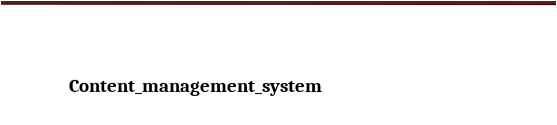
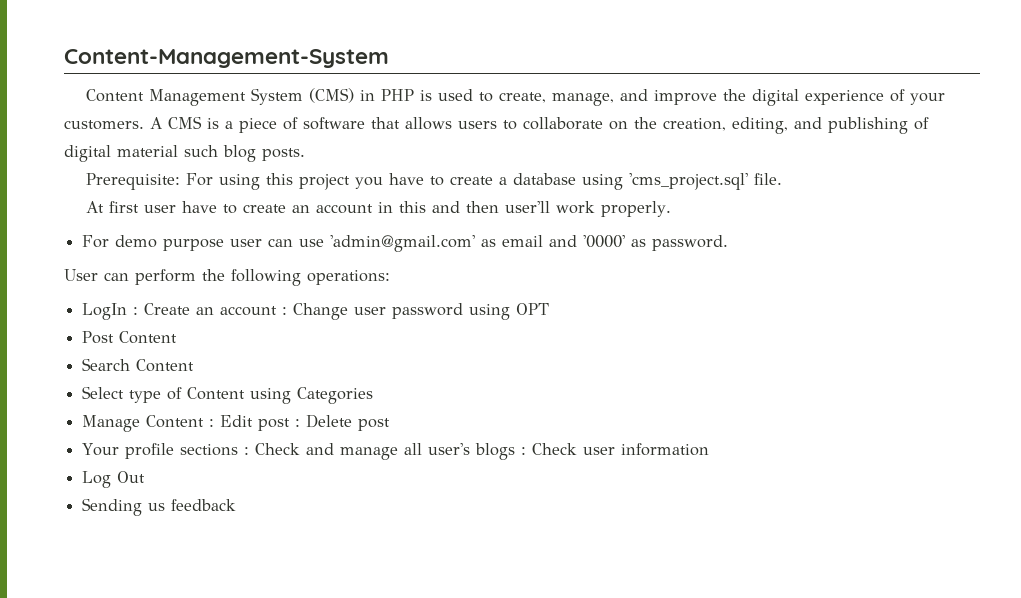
- Content_management_system
+ Content-Management-System
+ Content Management System (CMS) in PHP is used to create, manage, and improve the digital experience of your customers. A CMS is a piece of software that allows users to collaborate on the creation, editing, and publishing of digital material such blog posts.
+ Prerequisite: For using this project you have to create a database using 'cms_project.sql' file.
+ At first user have to create an account in this and then user'll work properly.
+ For demo purpose user can use 'admin@gmail.com' as email and '0000' as password.
+ User can perform the following operations:
+ LogIn : Create an account : Change user password using OPT
+ Post Content
+ Search Content
+ Select type of Content using Categories
+ Manage Content : Edit post : Delete post
+ Your profile sections : Check and manage all user's blogs : Check user information
+ Log Out
+ Sending us feedback

